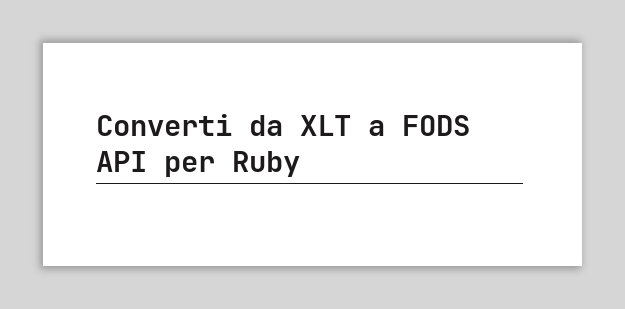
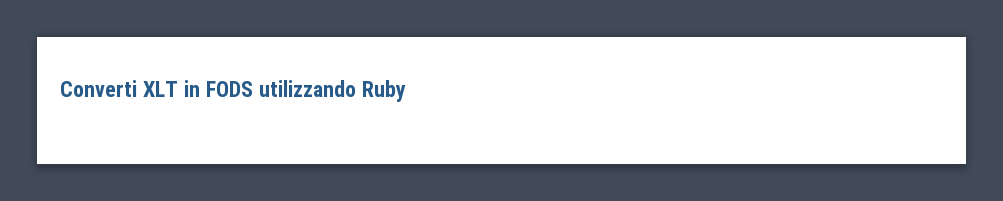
- Converti da XLT a FODS API per Ruby
+ Converti XLT in FODS utilizzando Ruby

